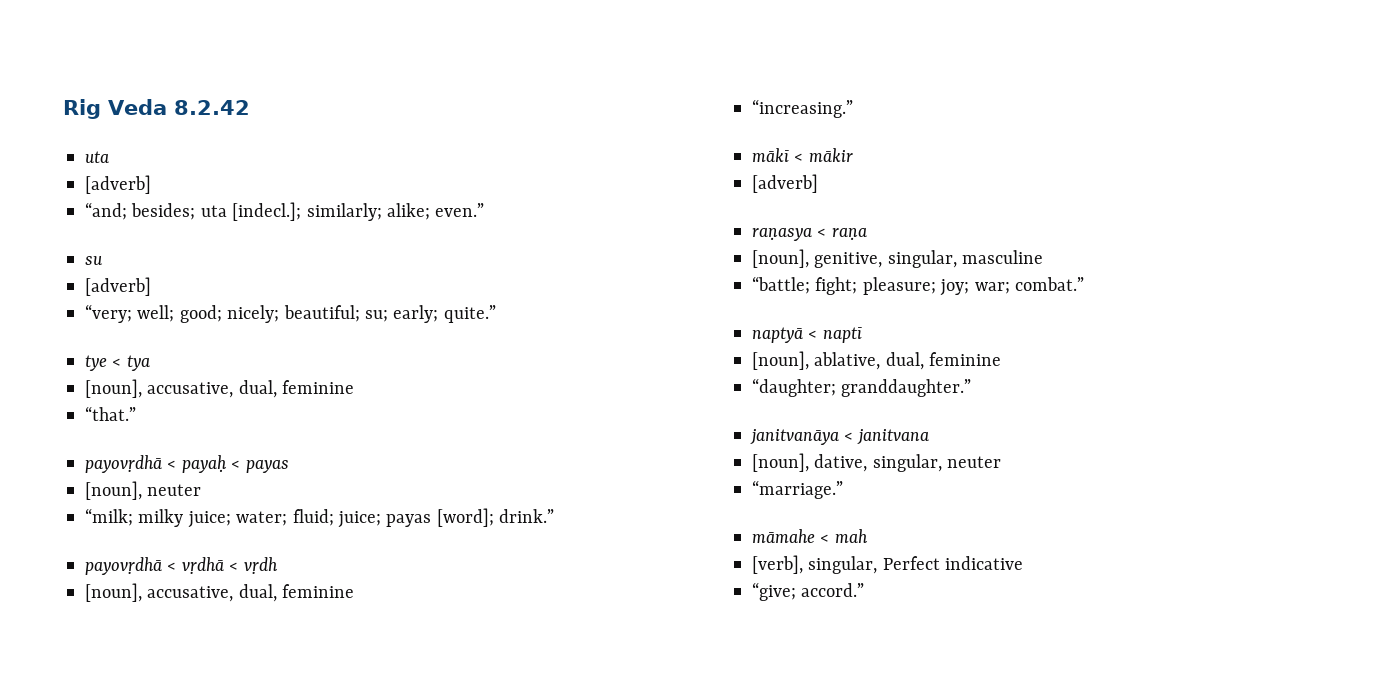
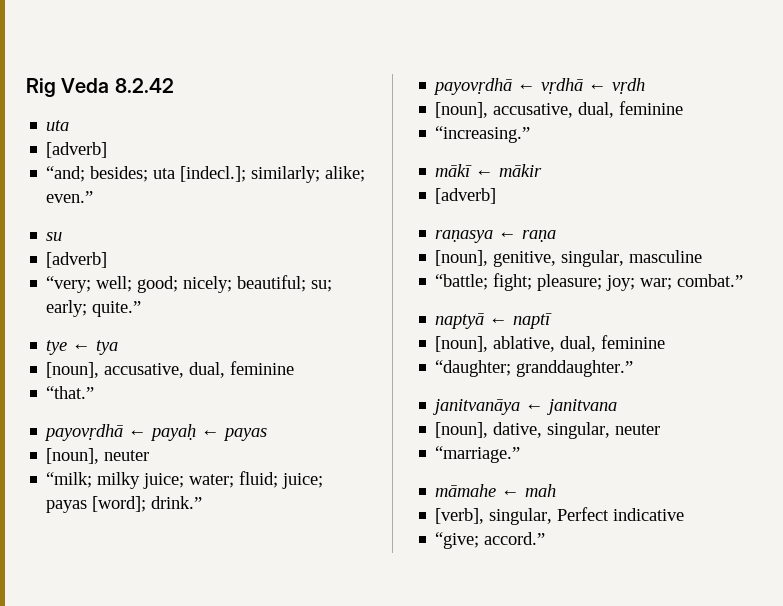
- tye < tya
+ tye ← tya
- payovṛdhā < payaḥ < payas
+ payovṛdhā ← payaḥ ← payas
- payovṛdhā < vṛdhā < vṛdh
+ payovṛdhā ← vṛdhā ← vṛdh
- mākī < mākir
+ mākī ← mākir
- raṇasya < raṇa
+ raṇasya ← raṇa
- naptyā < naptī
+ naptyā ← naptī
- janitvanāya < janitvana
+ janitvanāya ← janitvana
- māmahe < mah
+ māmahe ← mah

